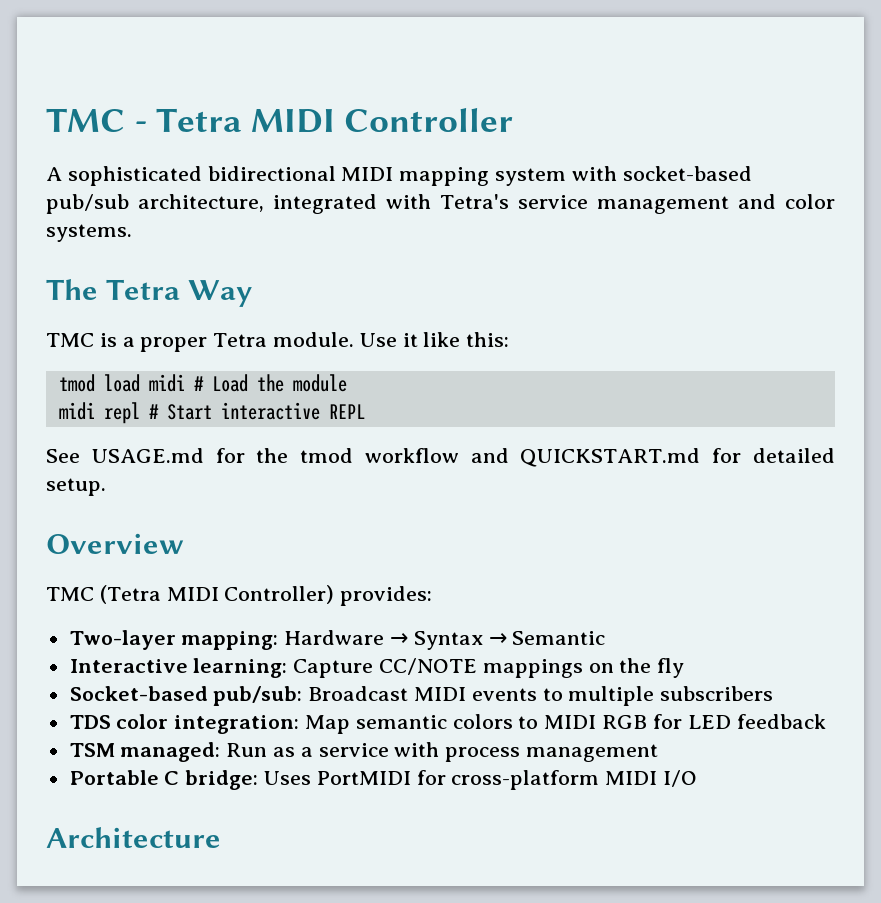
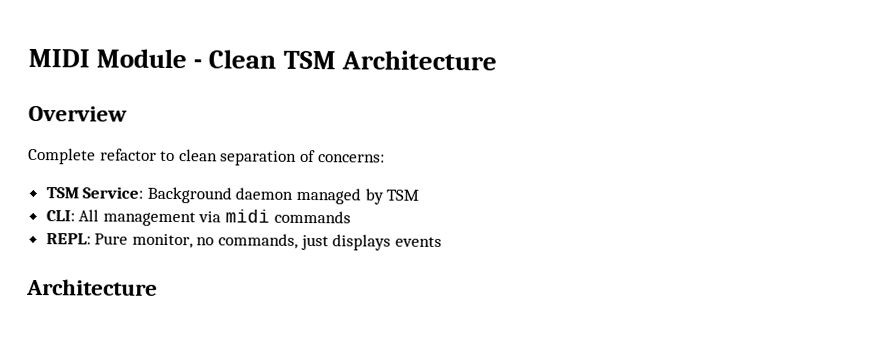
- TMC - Tetra MIDI Controller
- A sophisticated bidirectional MIDI mapping system with socket-based pub/sub architecture, integrated with Tetra's service management and color systems.
- The Tetra Way
- TMC is a proper Tetra module. Use it like this:
- tmod load midi # Load the module
- midi repl # Start interactive REPL
- See USAGE.md for the tmod workflow and QUICKSTART.md for detailed setup.
+ MIDI Module - Clean TSM Architecture
  Overview
- TMC (Tetra MIDI Controller) provides:
- Two-layer mapping: Hardware → Syntax → Semantic
- Interactive learning: Capture CC/NOTE mappings on the fly
- Socket-based pub/sub: Broadcast MIDI events to multiple subscribers
- TDS color integration: Map semantic colors to MIDI RGB for LED feedback
- TSM managed: Run as a service with process management
- Portable C bridge: Uses PortMIDI for cross-platform MIDI I/O
+ Complete refactor to clean separation of concerns:
+ TSM Service: Background daemon managed by TSM
+ CLI: All management via midi commands
+ REPL: Pure monitor, no commands, just displays events

